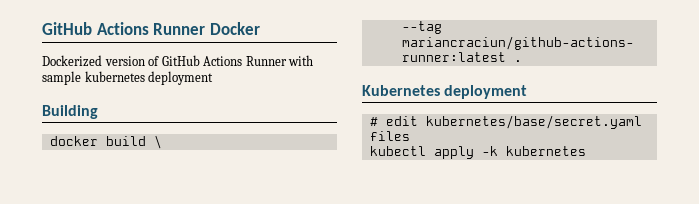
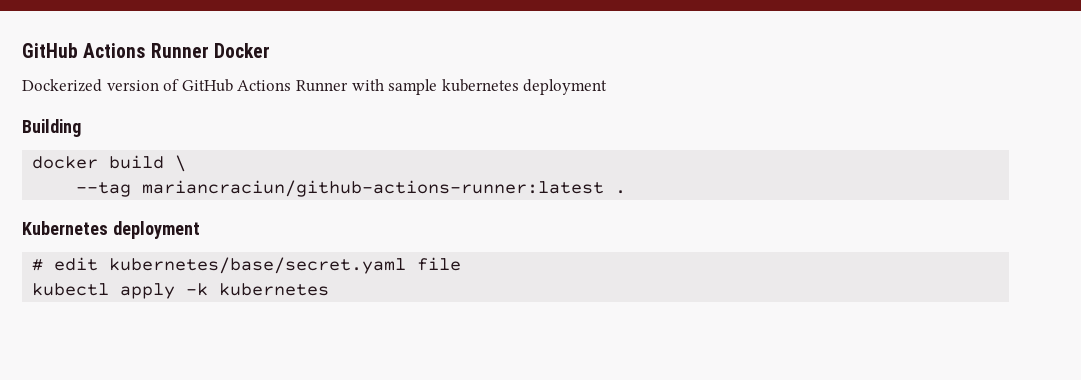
- # edit kubernetes/base/secret.yaml files
+ # edit kubernetes/base/secret.yaml file

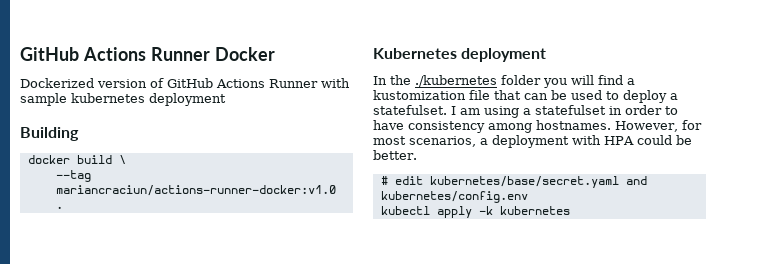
- --tag mariancraciun/github-actions-runner:latest .
+ --tag mariancraciun/actions-runner-docker:v1.0 .
+ In the ./kubernetes folder you will find a kustomization file that can be used to deploy a statefulset. I am using a statefulset in order to have consistency among hostnames. However, for most scenarios, a deployment with HPA could be better.
- # edit kubernetes/base/secret.yaml file
+ # edit kubernetes/base/secret.yaml and kubernetes/config.env

